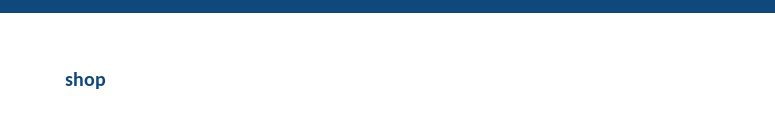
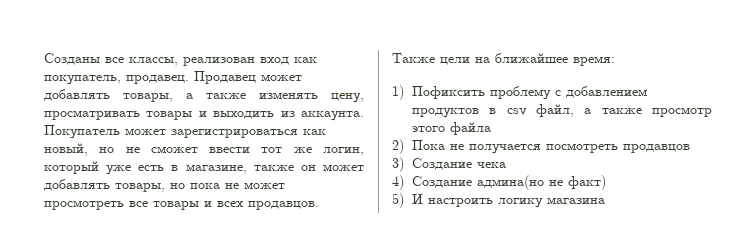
- shop
+ Созданы все классы, реализован вход как покупатель, продавец. Продавец может добавлять товары, а также изменять цену, просматривать товары и выходить из аккаунта. Покупатель может зарегистрироваться как новый, но не сможет ввести тот же логин, который уже есть в магазине, также он может добавлять товары, но пока не может просмотреть все товары и всех продавцов. Также цели на ближайшее время:
+ 1) Пофиксить проблему с добавлением продуктов в csv файл, а также просмотр этого файла
+ 2) Пока не получается посмотреть продавцов
+ 3) Создание чека
+ 4) Создание админа(но не факт)
+ 5) И настроить логику магазина

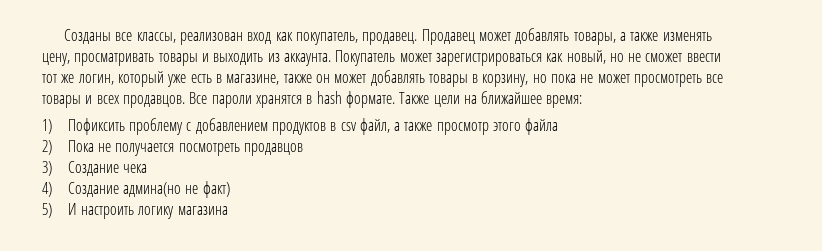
- Покупатель может зарегистрироваться как новый, но не сможет ввести тот же логин, который уже есть в магазине, также он может добавлять товары, но пока не может просмотреть все товары и всех продавцов.
+ Покупатель может зарегистрироваться как новый, но не сможет ввести тот же логин, который уже есть в магазине, также он может добавлять товары в корзину, но пока не может просмотреть все товары и всех продавцов.
+ Все пароли хранятся в hash формате.

